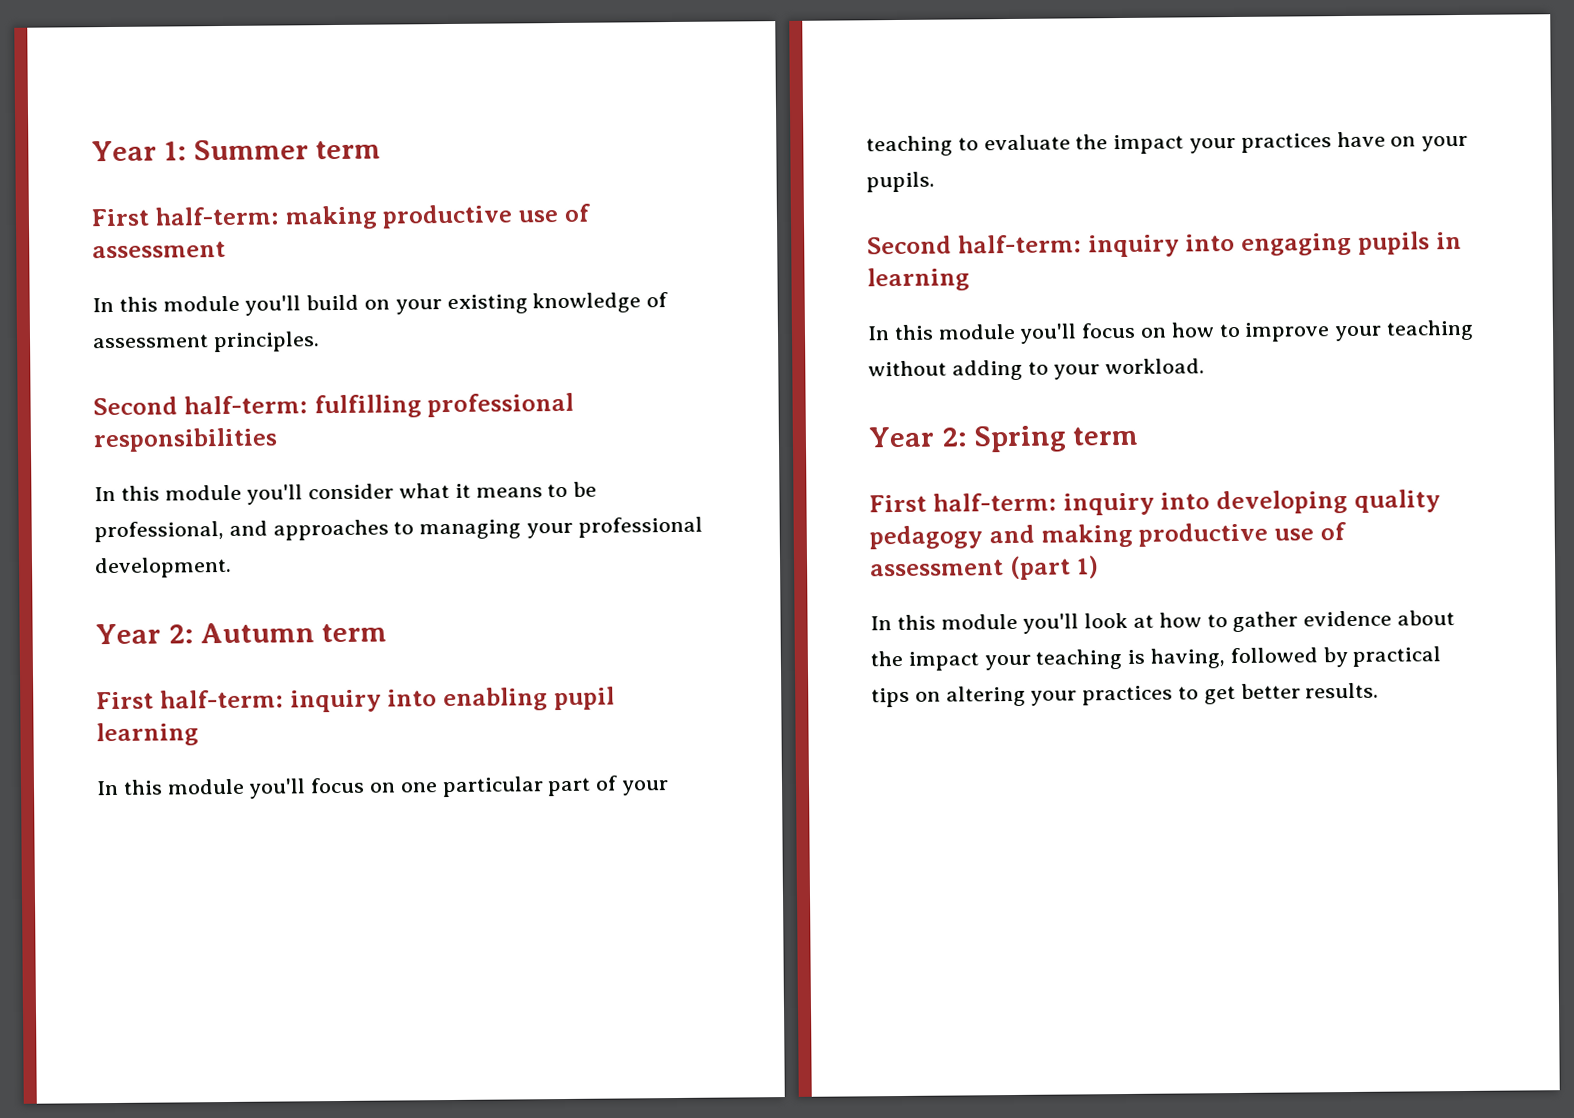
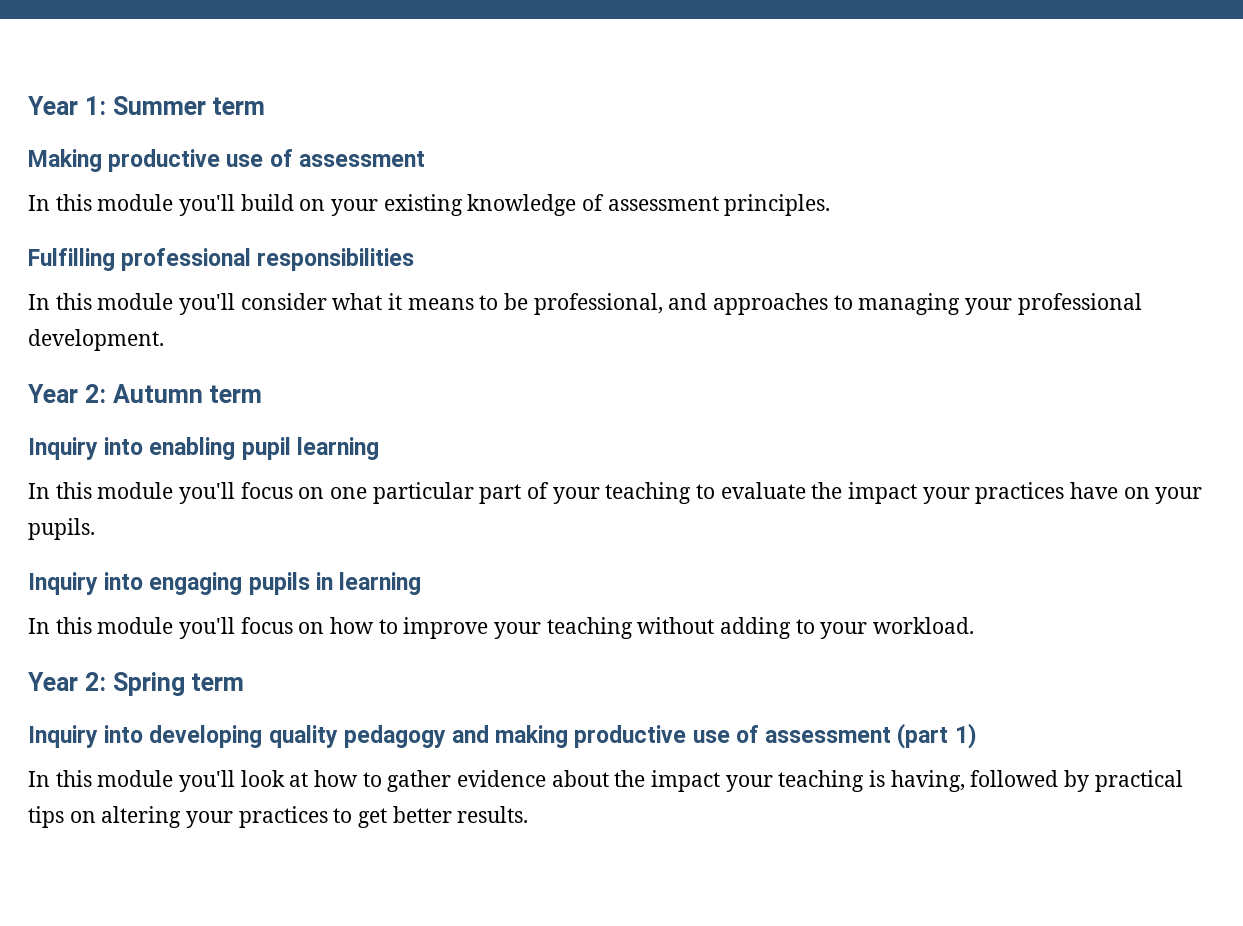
- First half-term: making productive use of assessment
+ Making productive use of assessment
- Second half-term: fulfilling professional responsibilities
+ Fulfilling professional responsibilities
- First half-term: inquiry into enabling pupil learning
+ Inquiry into enabling pupil learning
- Second half-term: inquiry into engaging pupils in learning
+ Inquiry into engaging pupils in learning
- First half-term: inquiry into developing quality pedagogy and making productive use of assessment (part 1)
+ Inquiry into developing quality pedagogy and making productive use of assessment (part 1)

